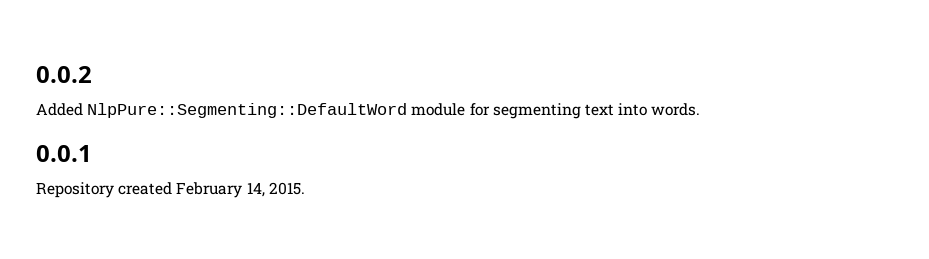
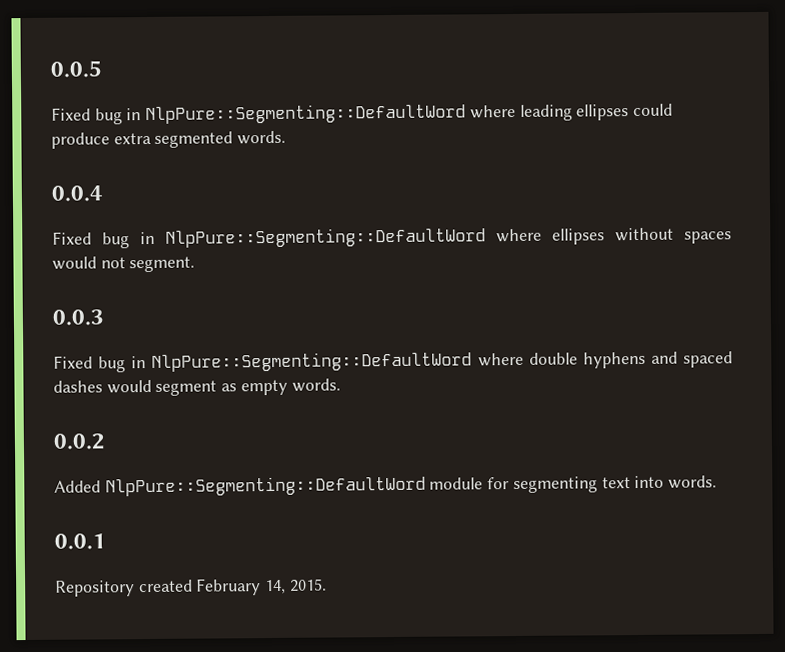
+ 0.0.5
+ Fixed bug in NlpPure::Segmenting::DefaultWord where leading ellipses could produce extra segmented words.
+ 0.0.4
+ Fixed bug in NlpPure::Segmenting::DefaultWord where ellipses without spaces would not segment.
+ 0.0.3
+ Fixed bug in NlpPure::Segmenting::DefaultWord where double hyphens and spaced dashes would segment as empty words.

